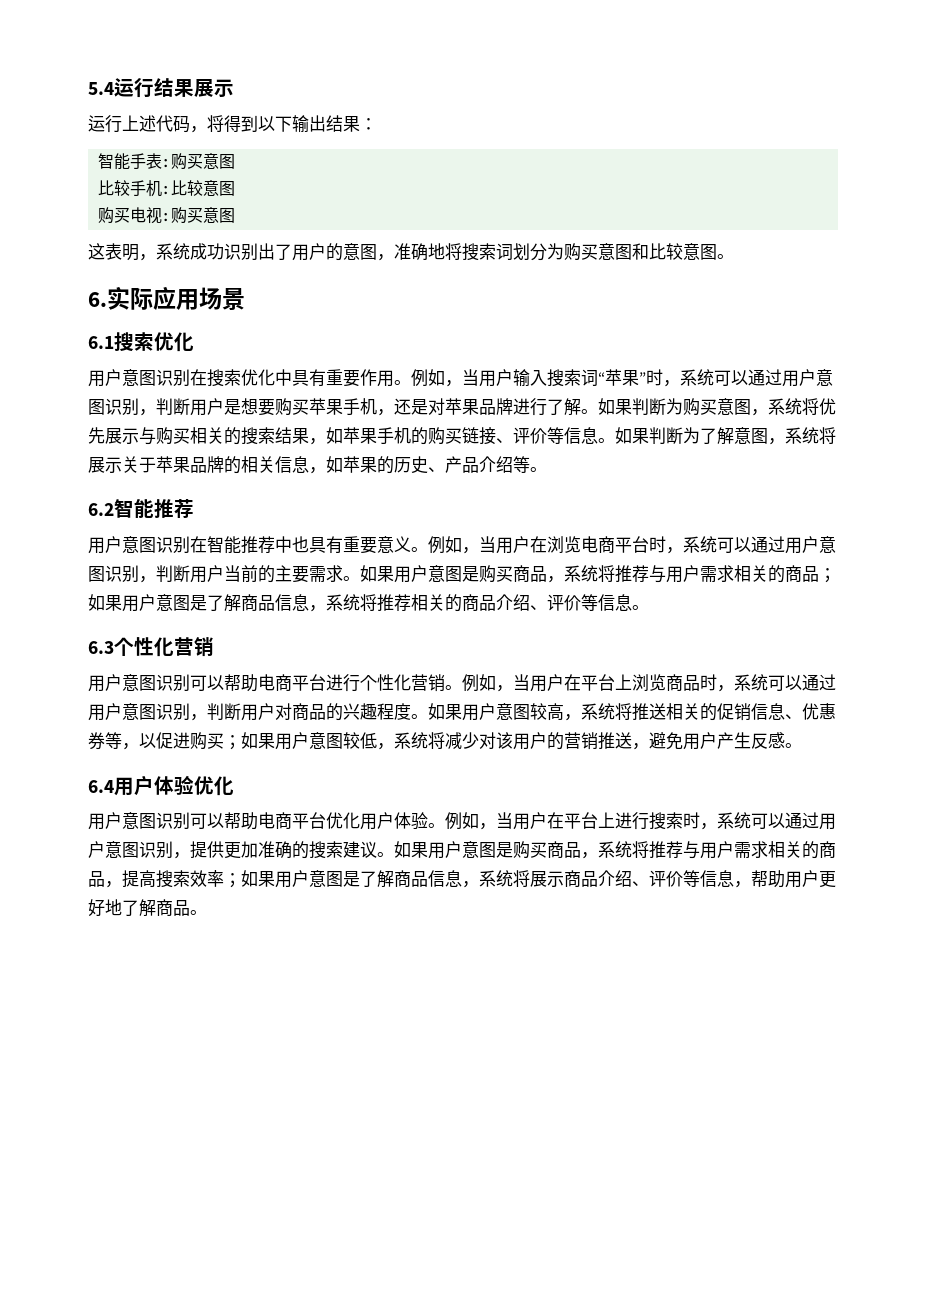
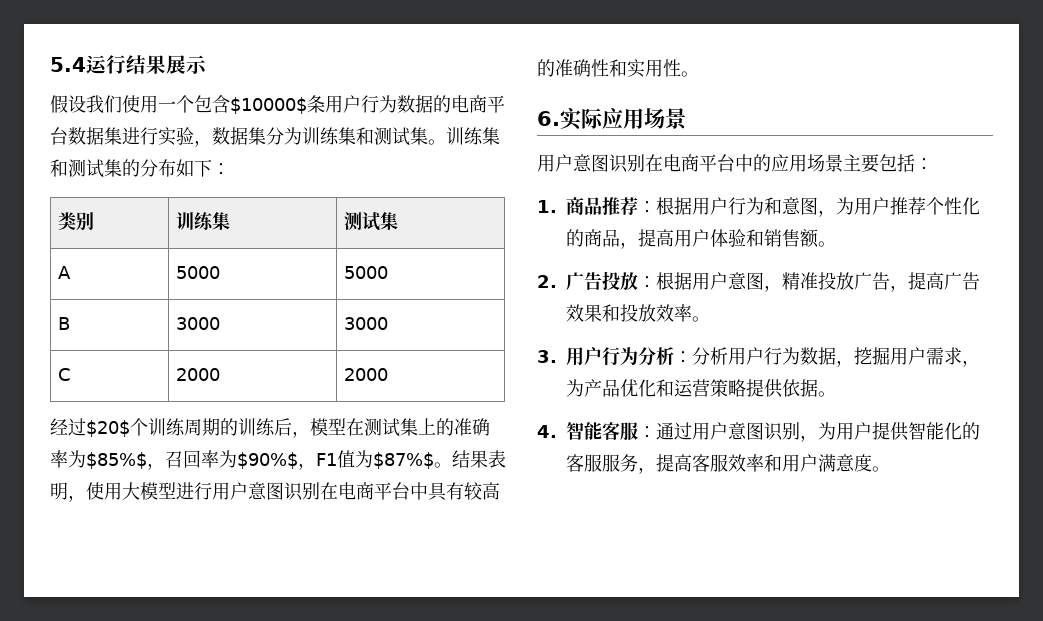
- 运行上述代码，将得到以下输出结果：
- 智能手表:购买意图
- 比较手机:比较意图
- 购买电视:购买意图
- 这表明，系统成功识别出了用户的意图，准确地将搜索词划分为购买意图和比较意图。
+ 假设我们使用一个包含$10000$条用户行为数据的电商平台数据集进行实验，数据集分为训练集和测试集。训练集和测试集的分布如下：
+ 类别 | 训练集 | 测试集
+ A | 5000 | 5000
+ B | 3000 | 3000
+ C | 2000 | 2000
+ 经过$20$个训练周期的训练后，模型在测试集上的准确率为$85%$，召回率为$90%$，F1值为$87%$。结果表明，使用大模型进行用户意图识别在电商平台中具有较高的准确性和实用性。
- 6.1搜索优化
- 用户意图识别在搜索优化中具有重要作用。例如，当用户输入搜索词“苹果”时，系统可以通过用户意图识别，判断用户是想要购买苹果手机，还是对苹果品牌进行了解。如果判断为购买意图，系统将优先展示与购买相关的搜索结果，如苹果手机的购买链接、评价等信息。如果判断为了解意图，系统将展示关于苹果品牌的相关信息，如苹果的历史、产品介绍等。
- 6.2智能推荐
- 用户意图识别在智能推荐中也具有重要意义。例如，当用户在浏览电商平台时，系统可以通过用户意图识别，判断用户当前的主要需求。如果用户意图是购买商品，系统将推荐与用户需求相关的商品；如果用户意图是了解商品信息，系统将推荐相关的商品介绍、评价等信息。
- 6.3个性化营销
- 用户意图识别可以帮助电商平台进行个性化营销。例如，当用户在平台上浏览商品时，系统可以通过用户意图识别，判断用户对商品的兴趣程度。如果用户意图较高，系统将推送相关的促销信息、优惠券等，以促进购买；如果用户意图较低，系统将减少对该用户的营销推送，避免用户产生反感。
- 6.4用户体验优化
- 用户意图识别可以帮助电商平台优化用户体验。例如，当用户在平台上进行搜索时，系统可以通过用户意图识别，提供更加准确的搜索建议。如果用户意图是购买商品，系统将推荐与用户需求相关的商品，提高搜索效率；如果用户意图是了解商品信息，系统将展示商品介绍、评价等信息，帮助用户更好地了解商品。
+ 用户意图识别在电商平台中的应用场景主要包括：
+ 1.商品推荐：根据用户行为和意图，为用户推荐个性化的商品，提高用户体验和销售额。
+ 2.广告投放：根据用户意图，精准投放广告，提高广告效果和投放效率。
+ 3.用户行为分析：分析用户行为数据，挖掘用户需求，为产品优化和运营策略提供依据。
+ 4.智能客服：通过用户意图识别，为用户提供智能化的客服服务，提高客服效率和用户满意度。

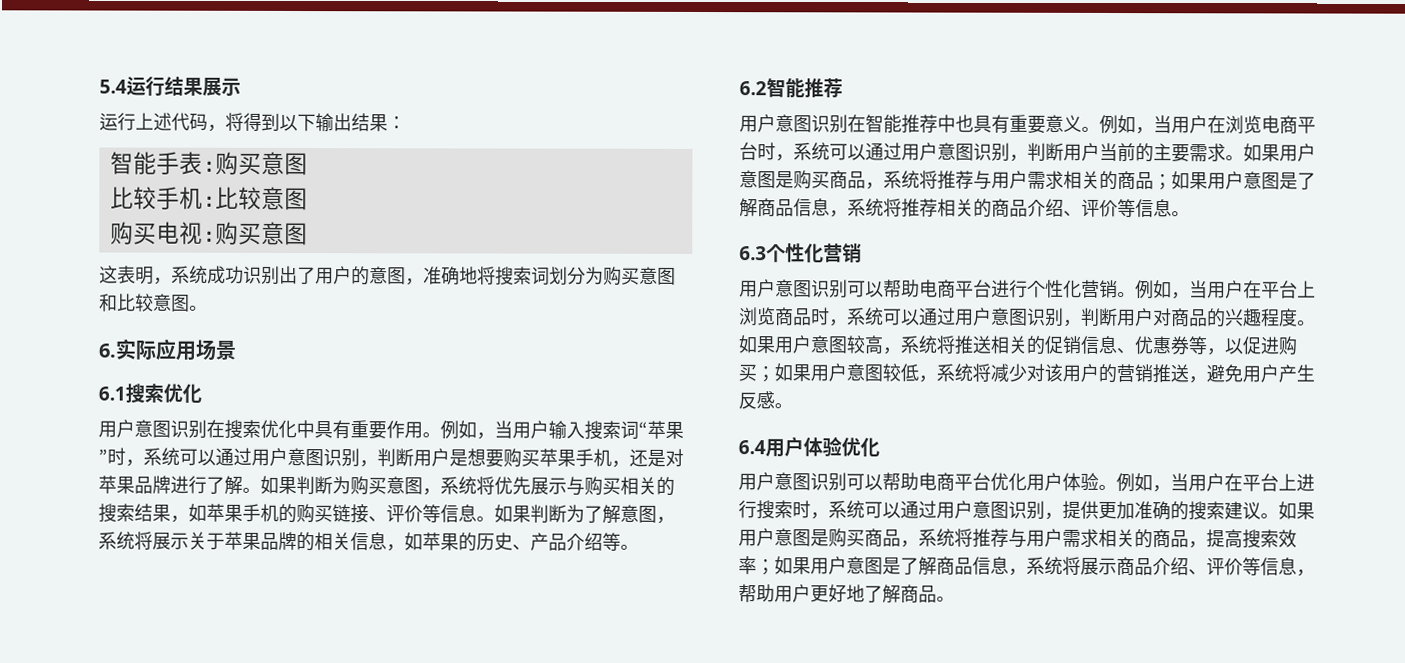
- 假设我们使用一个包含$10000$条用户行为数据的电商平台数据集进行实验，数据集分为训练集和测试集。训练集和测试集的分布如下：
- 类别 | 训练集 | 测试集
- A | 5000 | 5000
- B | 3000 | 3000
- C | 2000 | 2000
- 经过$20$个训练周期的训练后，模型在测试集上的准确率为$85%$，召回率为$90%$，F1值为$87%$。结果表明，使用大模型进行用户意图识别在电商平台中具有较高的准确性和实用性。
+ 运行上述代码，将得到以下输出结果：
+ 智能手表:购买意图
+ 比较手机:比较意图
+ 购买电视:购买意图
+ 这表明，系统成功识别出了用户的意图，准确地将搜索词划分为购买意图和比较意图。
- 用户意图识别在电商平台中的应用场景主要包括：
- 1.商品推荐：根据用户行为和意图，为用户推荐个性化的商品，提高用户体验和销售额。
- 2.广告投放：根据用户意图，精准投放广告，提高广告效果和投放效率。
- 3.用户行为分析：分析用户行为数据，挖掘用户需求，为产品优化和运营策略提供依据。
- 4.智能客服：通过用户意图识别，为用户提供智能化的客服服务，提高客服效率和用户满意度。
+ 6.1搜索优化
+ 用户意图识别在搜索优化中具有重要作用。例如，当用户输入搜索词“苹果”时，系统可以通过用户意图识别，判断用户是想要购买苹果手机，还是对苹果品牌进行了解。如果判断为购买意图，系统将优先展示与购买相关的搜索结果，如苹果手机的购买链接、评价等信息。如果判断为了解意图，系统将展示关于苹果品牌的相关信息，如苹果的历史、产品介绍等。
+ 6.2智能推荐
+ 用户意图识别在智能推荐中也具有重要意义。例如，当用户在浏览电商平台时，系统可以通过用户意图识别，判断用户当前的主要需求。如果用户意图是购买商品，系统将推荐与用户需求相关的商品；如果用户意图是了解商品信息，系统将推荐相关的商品介绍、评价等信息。
+ 6.3个性化营销
+ 用户意图识别可以帮助电商平台进行个性化营销。例如，当用户在平台上浏览商品时，系统可以通过用户意图识别，判断用户对商品的兴趣程度。如果用户意图较高，系统将推送相关的促销信息、优惠券等，以促进购买；如果用户意图较低，系统将减少对该用户的营销推送，避免用户产生反感。
+ 6.4用户体验优化
+ 用户意图识别可以帮助电商平台优化用户体验。例如，当用户在平台上进行搜索时，系统可以通过用户意图识别，提供更加准确的搜索建议。如果用户意图是购买商品，系统将推荐与用户需求相关的商品，提高搜索效率；如果用户意图是了解商品信息，系统将展示商品介绍、评价等信息，帮助用户更好地了解商品。

